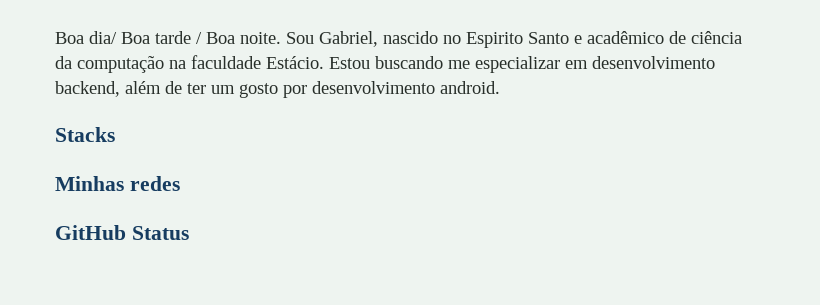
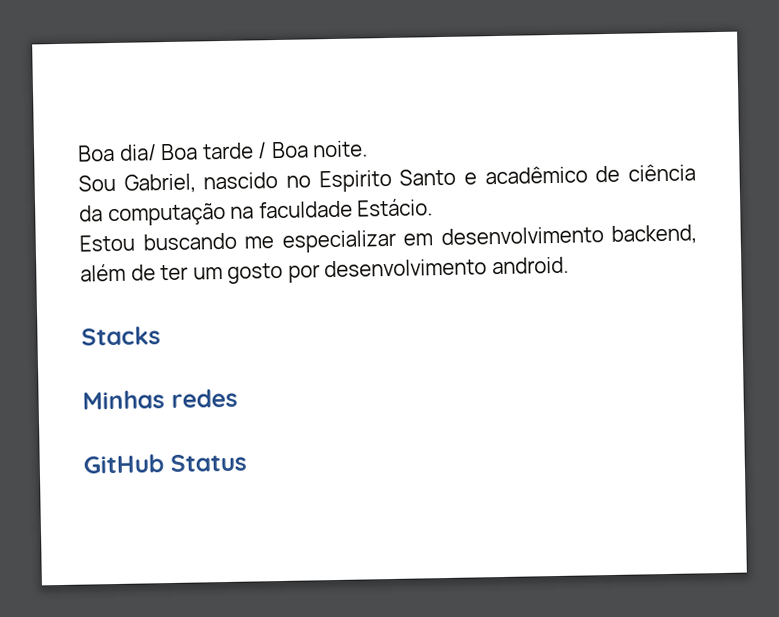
- Boa dia/ Boa tarde / Boa noite. Sou Gabriel, nascido no Espirito Santo e acadêmico de ciência da computação na faculdade Estácio. Estou buscando me especializar em desenvolvimento backend, além de ter um gosto por desenvolvimento android.
+ Boa dia/ Boa tarde / Boa noite.
+ Sou Gabriel, nascido no Espirito Santo e acadêmico de ciência da computação na faculdade Estácio.
+ Estou buscando me especializar em desenvolvimento backend, além de ter um gosto por desenvolvimento android.

